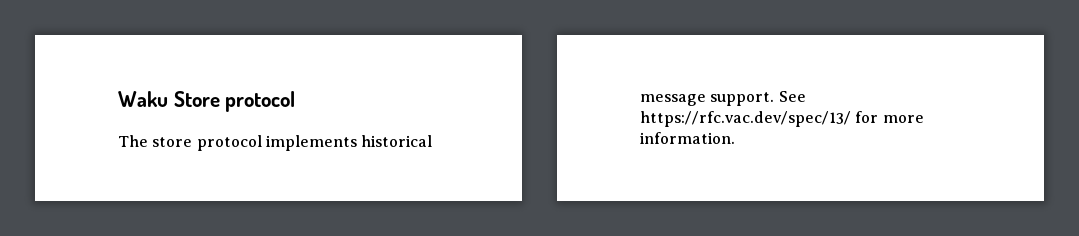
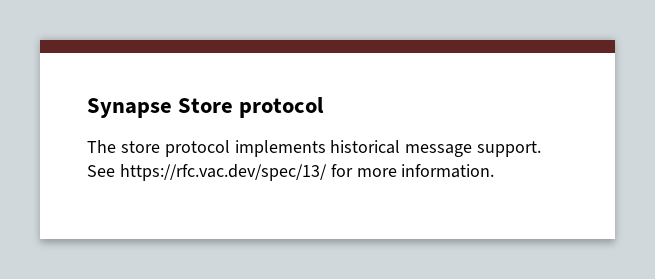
- Waku Store protocol
+ Synapse Store protocol

